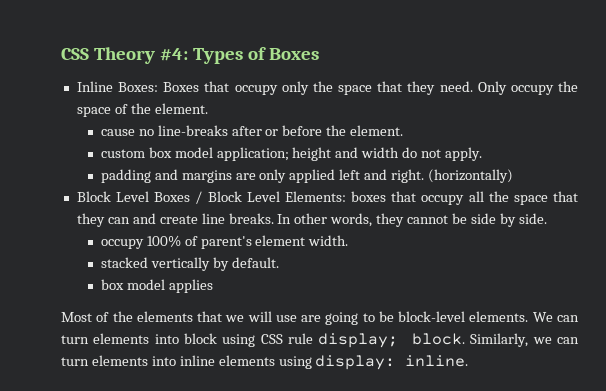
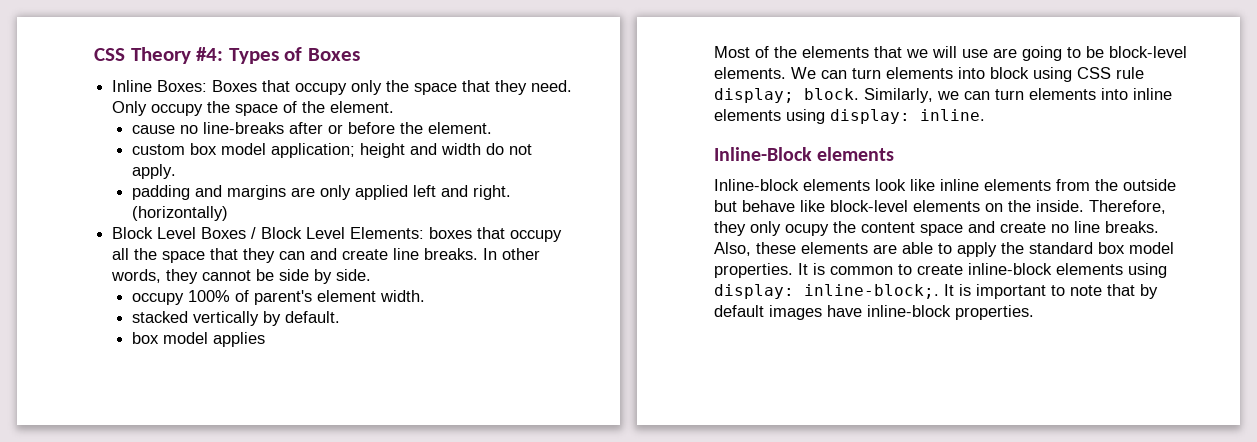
+ Inline-Block elements
+ Inline-block elements look like inline elements from the outside but behave like block-level elements on the inside. Therefore, they only ocupy the content space and create no line breaks. Also, these elements are able to apply the standard box model properties. It is common to create inline-block elements using display: inline-block;. It is important to note that by default images have inline-block properties.

